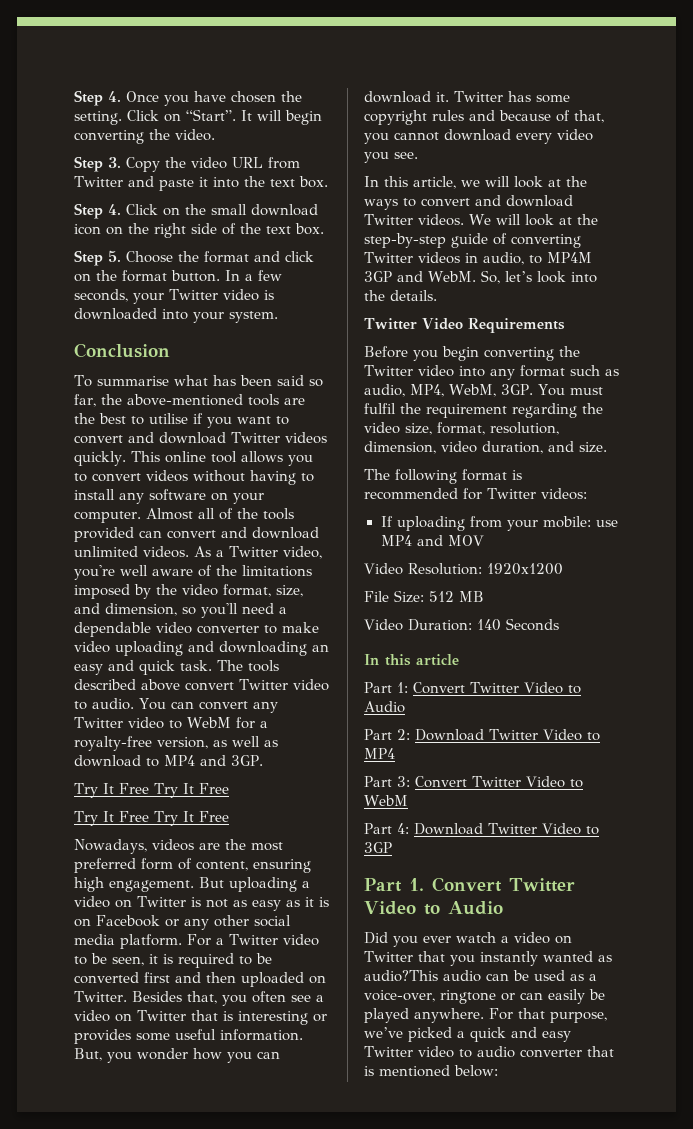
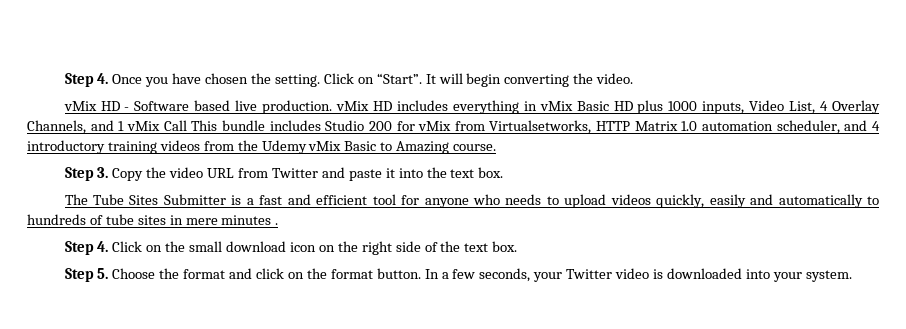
+ vMix HD - Software based live production. vMix HD includes everything in vMix Basic HD plus 1000 inputs, Video List, 4 Overlay Channels, and 1 vMix Call This bundle includes Studio 200 for vMix from Virtualsetworks, HTTP Matrix 1.0 automation scheduler, and 4 introductory training videos from the Udemy vMix Basic to Amazing course.
+ The Tube Sites Submitter is a fast and efficient tool for anyone who needs to upload videos quickly, easily and automatically to hundreds of tube sites in mere minutes .
- Conclusion
- To summarise what has been said so far, the above-mentioned tools are the best to utilise if you want to convert and download Twitter videos quickly. This online tool allows you to convert videos without having to install any software on your computer. Almost all of the tools provided can convert and download unlimited videos. As a Twitter video, you're well aware of the limitations imposed by the video format, size, and dimension, so you'll need a dependable video converter to make video uploading and downloading an easy and quick task. The tools described above convert Twitter video to audio. You can convert any Twitter video to WebM for a royalty-free version, as well as download to MP4 and 3GP.
- Try It Free Try It Free
- Try It Free Try It Free
- Nowadays, videos are the most preferred form of content, ensuring high engagement. But uploading a video on Twitter is not as easy as it is on Facebook or any other social media platform. For a Twitter video to be seen, it is required to be converted first and then uploaded on Twitter. Besides that, you often see a video on Twitter that is interesting or provides some useful information. But, you wonder how you can download it. Twitter has some copyright rules and because of that, you cannot download every video you see.
- In this article, we will look at the ways to convert and download Twitter videos. We will look at the step-by-step guide of converting Twitter videos in audio, to MP4M 3GP and WebM. So, let’s look into the details.
- Twitter Video Requirements
- Before you begin converting the Twitter video into any format such as audio, MP4, WebM, 3GP. You must fulfil the requirement regarding the video size, format, resolution, dimension, video duration, and size.
- The following format is recommended for Twitter videos:
- If uploading from your mobile: use MP4 and MOV
- Video Resolution: 1920x1200
- File Size: 512 MB
- Video Duration: 140 Seconds
- In this article
- Part 1: Convert Twitter Video to Audio
- Part 2: Download Twitter Video to MP4
- Part 3: Convert Twitter Video to WebM
- Part 4: Download Twitter Video to 3GP
- Part 1. Convert Twitter Video to Audio
- Did you ever watch a video on Twitter that you instantly wanted as audio?This audio can be used as a voice-over, ringtone or can easily be played anywhere. For that purpose, we’ve picked a quick and easy Twitter video to audio converter that is mentioned below:

